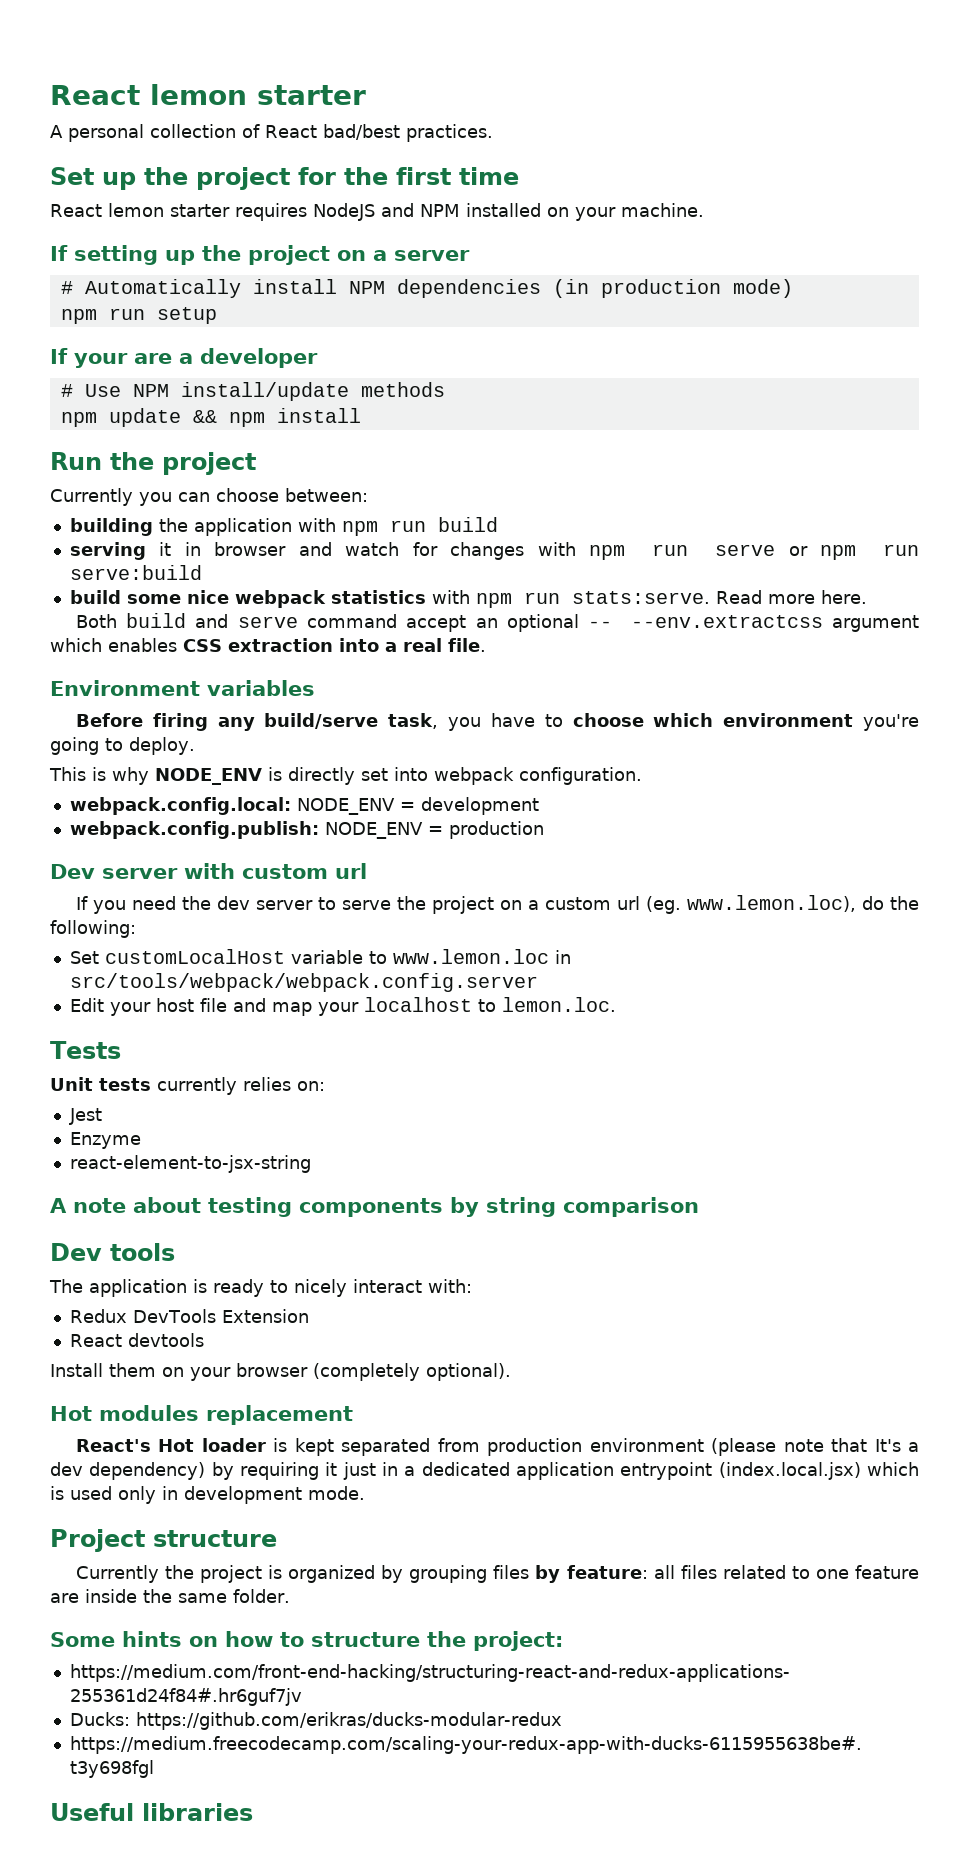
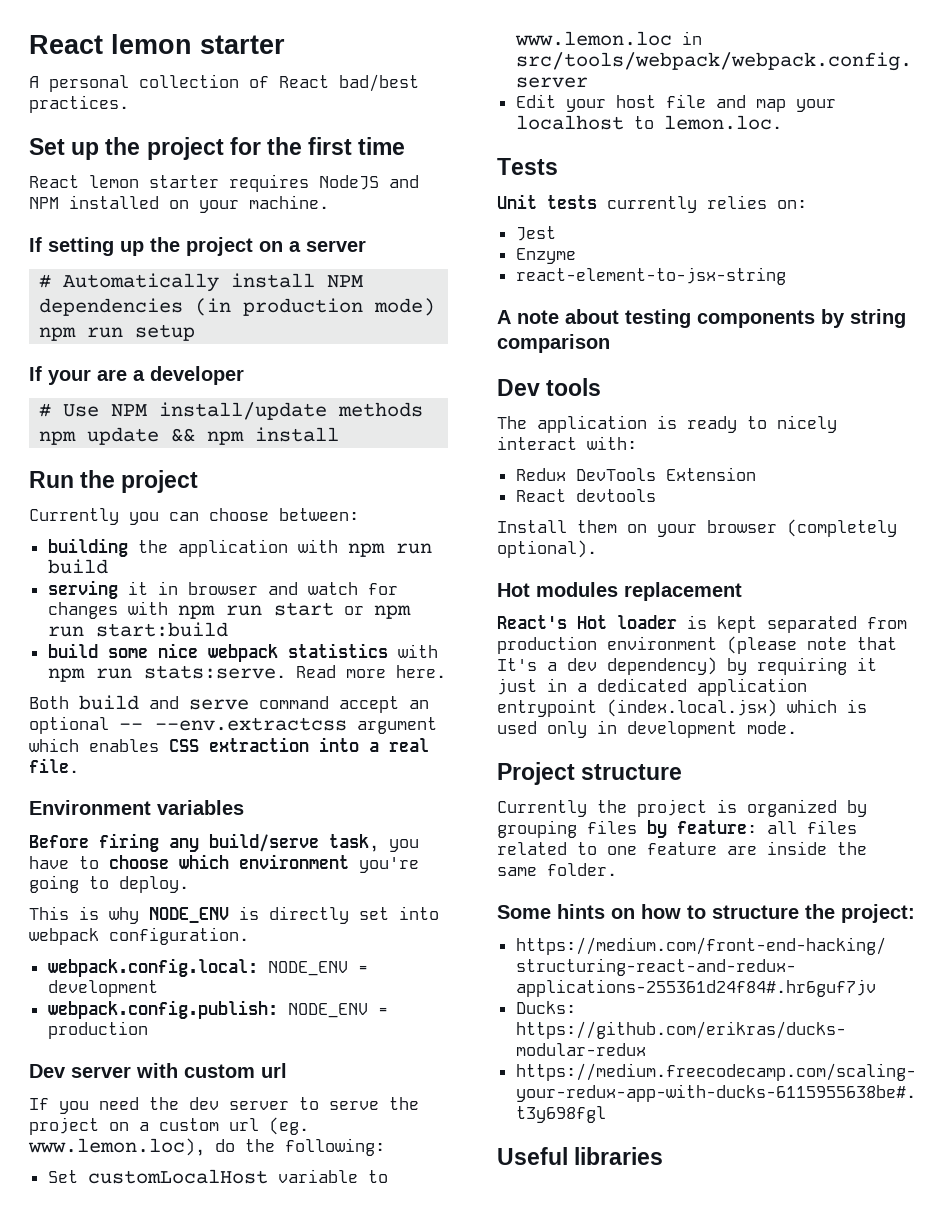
- serving it in browser and watch for changes with npm run serve or npm run serve:build
+ serving it in browser and watch for changes with npm run start or npm run start:build

